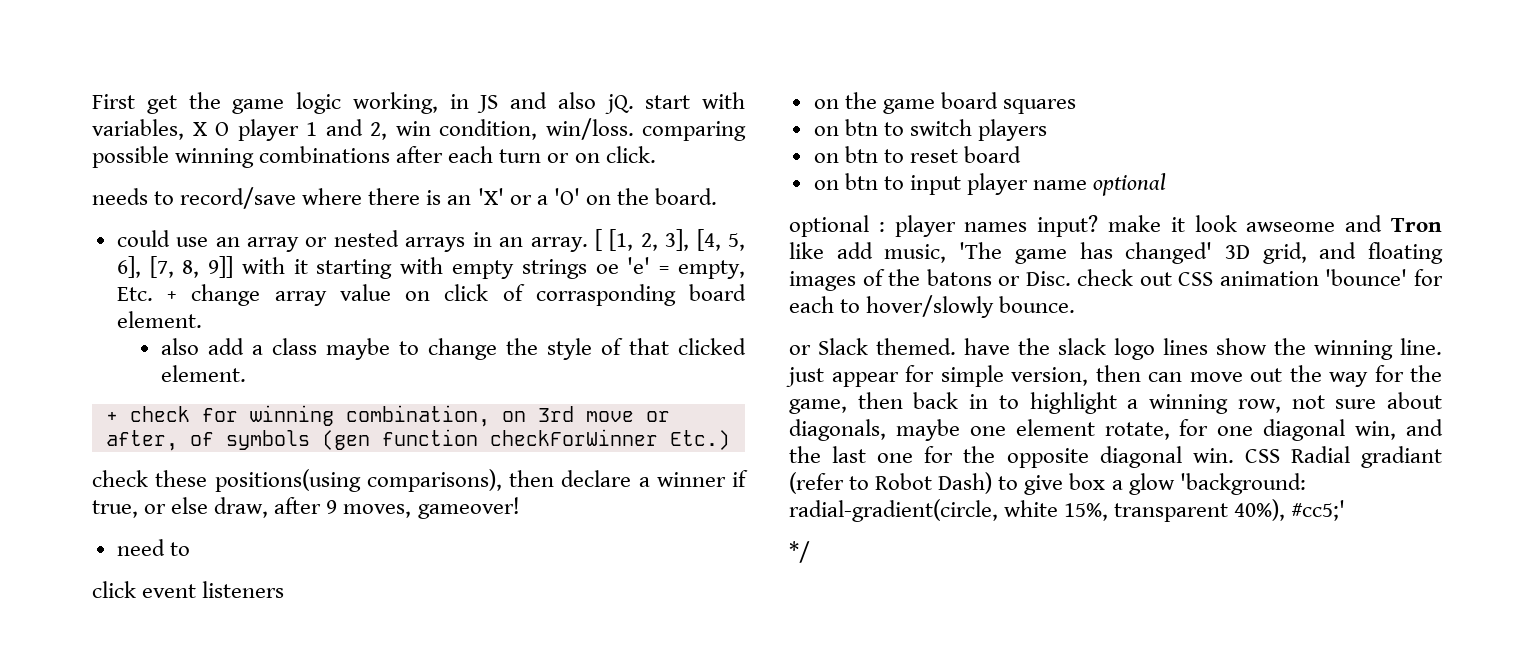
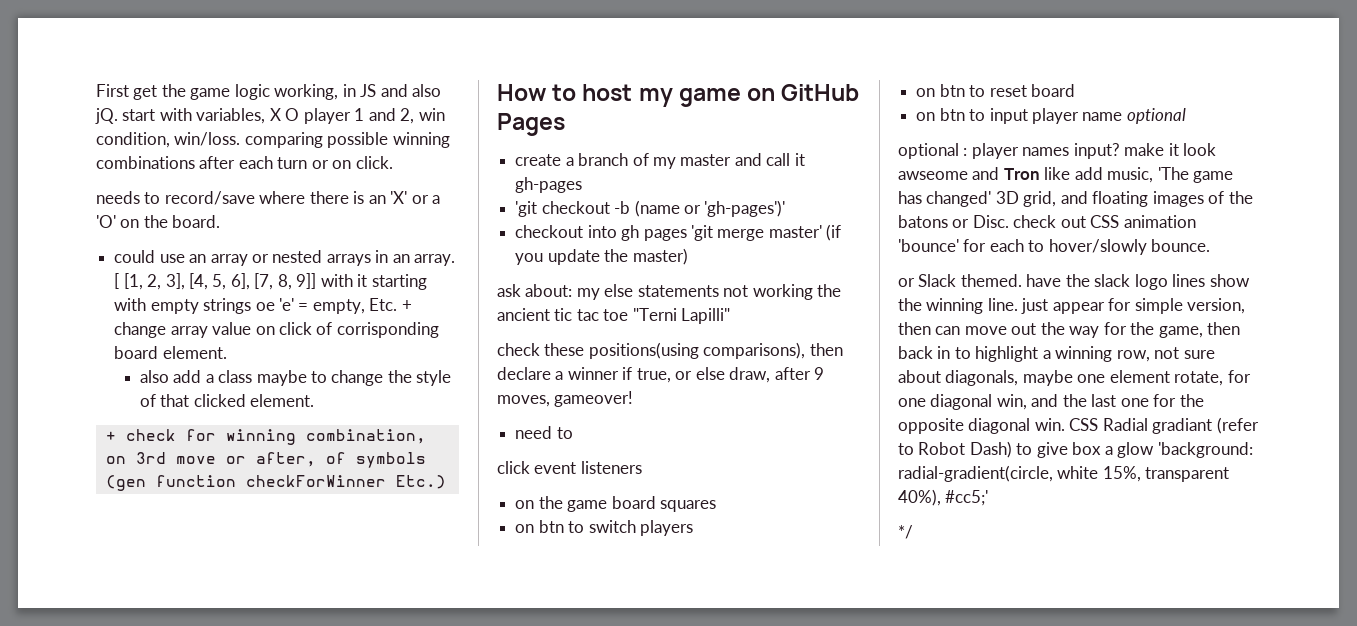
- [ [1, 2, 3], [4, 5, 6], [7, 8, 9]] with it starting with empty strings oe 'e' = empty, Etc. + change array value on click of corrasponding board element.
+ [ [1, 2, 3], [4, 5, 6], [7, 8, 9]] with it starting with empty strings oe 'e' = empty, Etc. + change array value on click of corrisponding board element.
+ How to host my game on GitHub Pages
+ create a branch of my master and call it gh-pages
+ 'git checkout -b (name or 'gh-pages')'
+ checkout into gh pages 'git merge master' (if you update the master)
+ ask about: my else statements not working the ancient tic tac toe "Terni Lapilli"

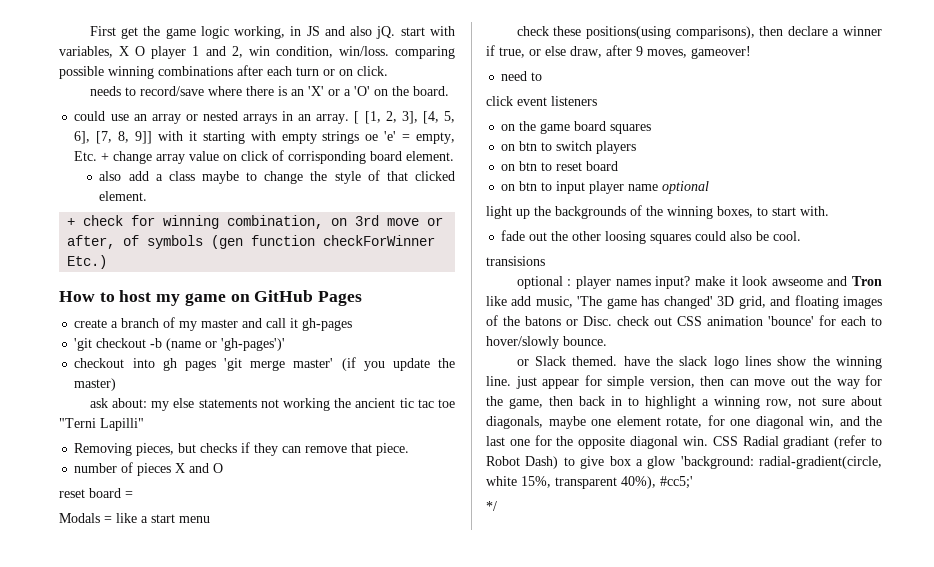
+ Removing pieces, but checks if they can remove that piece.
+ number of pieces X and O
+ reset board =
+ Modals = like a start menu
+ light up the backgrounds of the winning boxes, to start with.
+ fade out the other loosing squares could also be cool.
+ transisions

